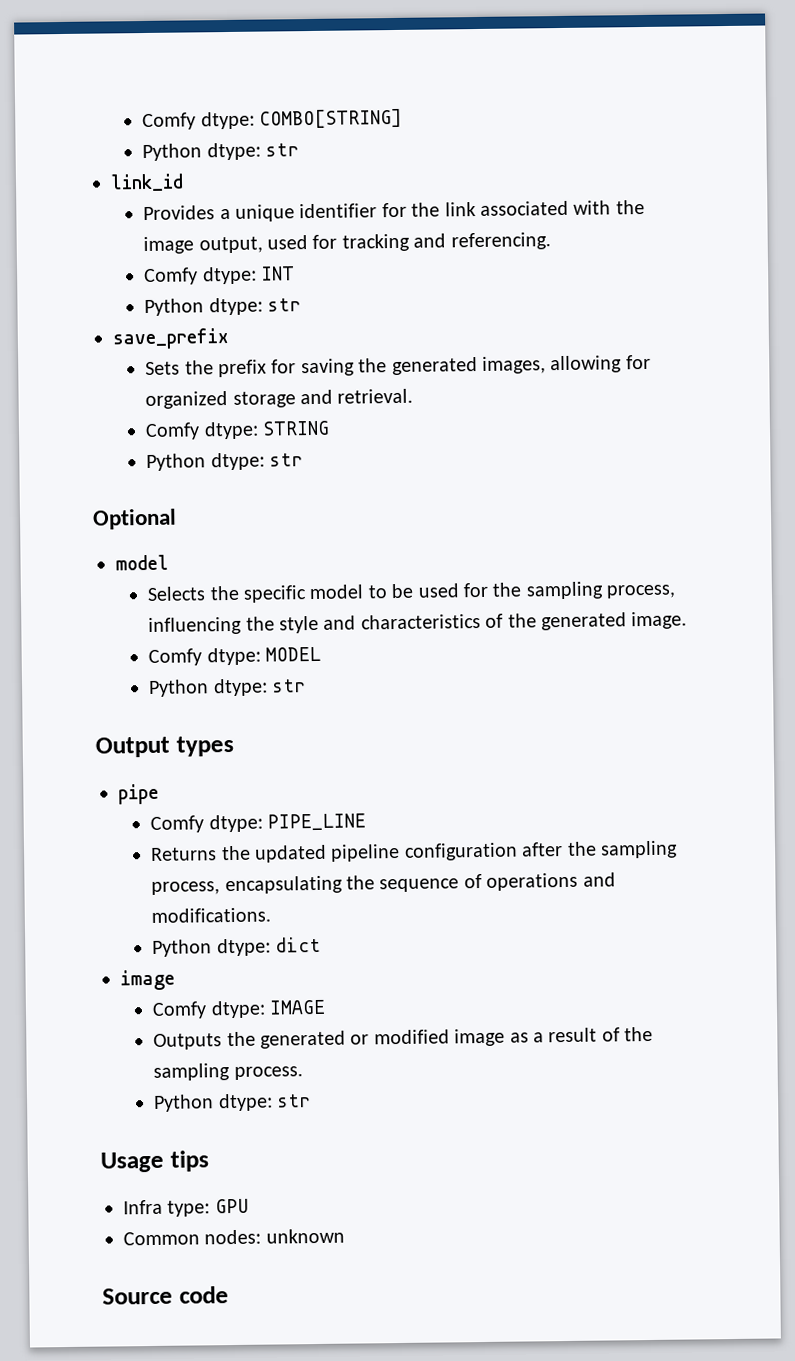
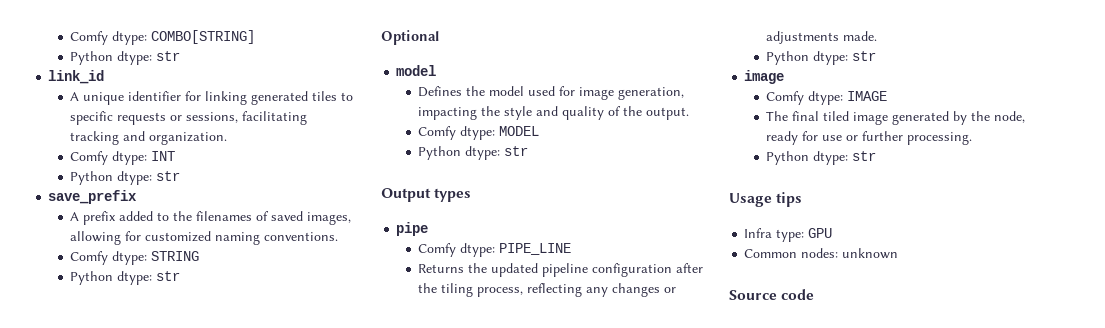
- Provides a unique identifier for the link associated with the image output, used for tracking and referencing.
+ A unique identifier for linking generated tiles to specific requests or sessions, facilitating tracking and organization.
- Sets the prefix for saving the generated images, allowing for organized storage and retrieval.
+ A prefix added to the filenames of saved images, allowing for customized naming conventions.
- Selects the specific model to be used for the sampling process, influencing the style and characteristics of the generated image.
+ Defines the model used for image generation, impacting the style and quality of the output.
- Returns the updated pipeline configuration after the sampling process, encapsulating the sequence of operations and modifications.
- Python dtype: dict
+ Returns the updated pipeline configuration after the tiling process, reflecting any changes or adjustments made.
+ Python dtype: str
- Outputs the generated or modified image as a result of the sampling process.
+ The final tiled image generated by the node, ready for use or further processing.

